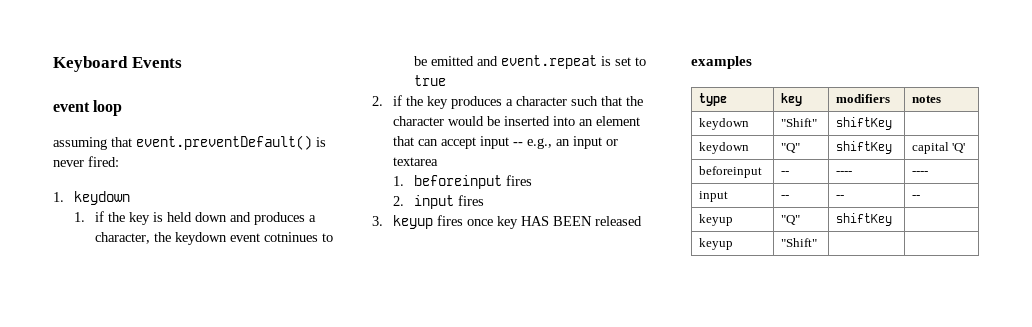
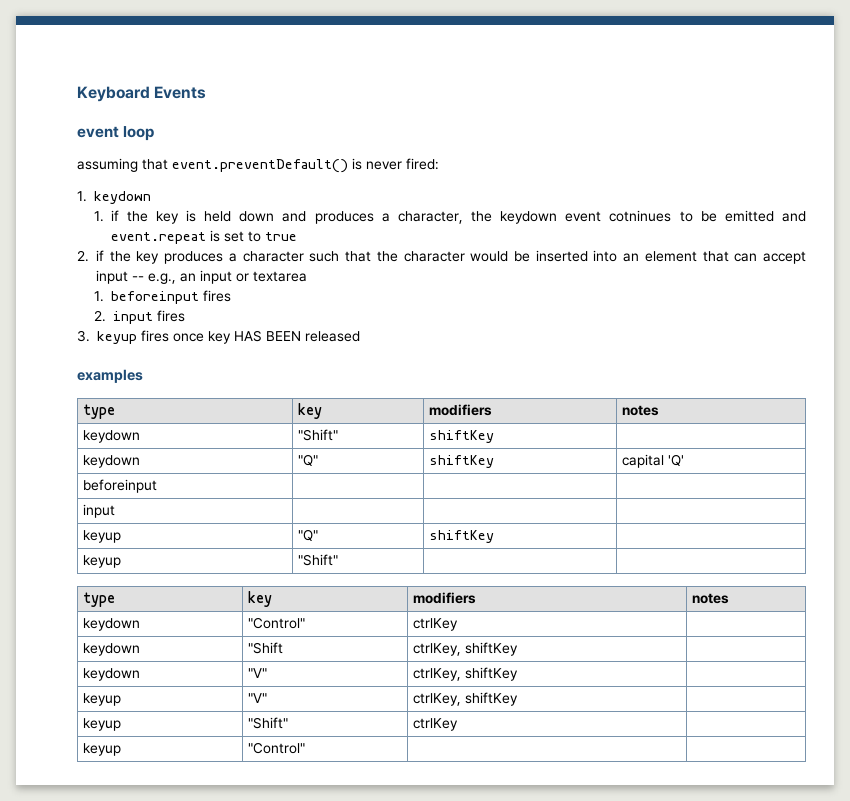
- beforeinput | -- | ---- | ----
- input | -- | -- | --
+ beforeinput | | |
+ input | | |
  keyup | "Shift" | |
+ type | key | modifiers | notes
+ keydown | "Control" | ctrlKey |
+ keydown | "Shift | ctrlKey, shiftKey |
+ keydown | "V" | ctrlKey, shiftKey |
+ keyup | "V" | ctrlKey, shiftKey |
+ keyup | "Shift" | ctrlKey |
+ keyup | "Control" | |

